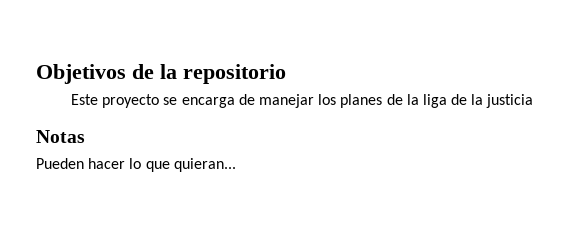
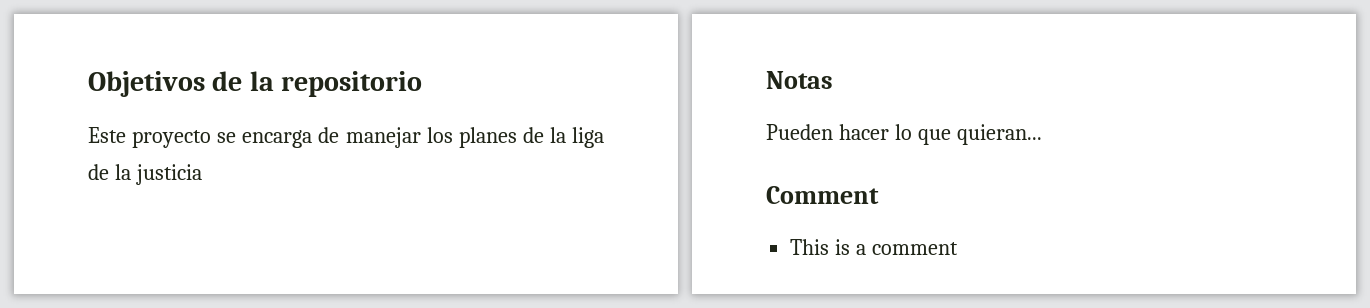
+ Comment
+ This is a comment

